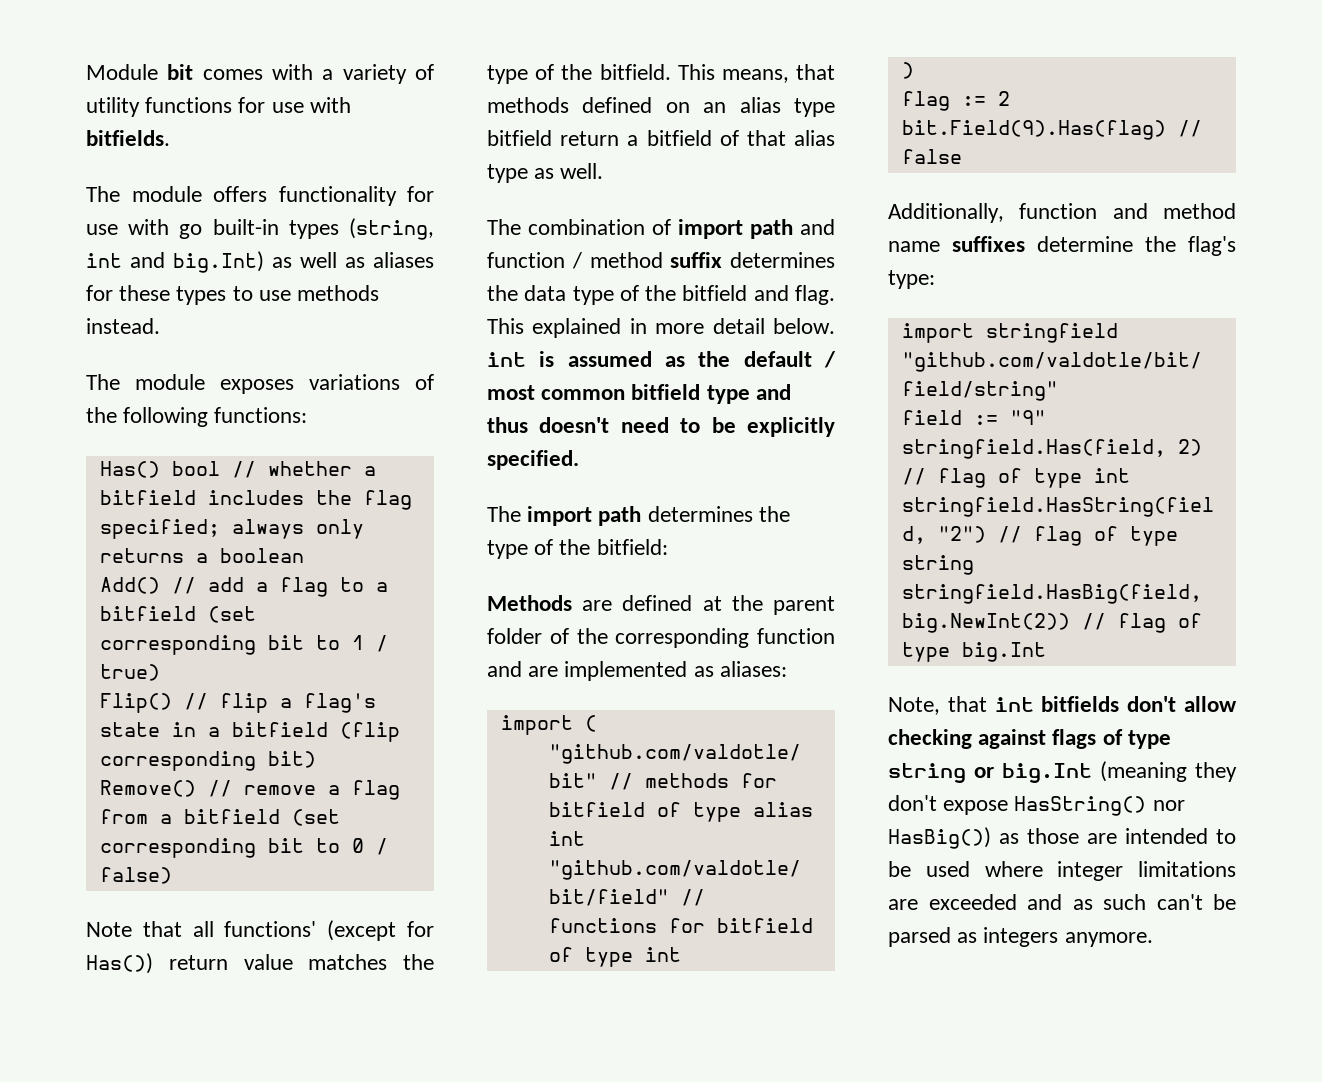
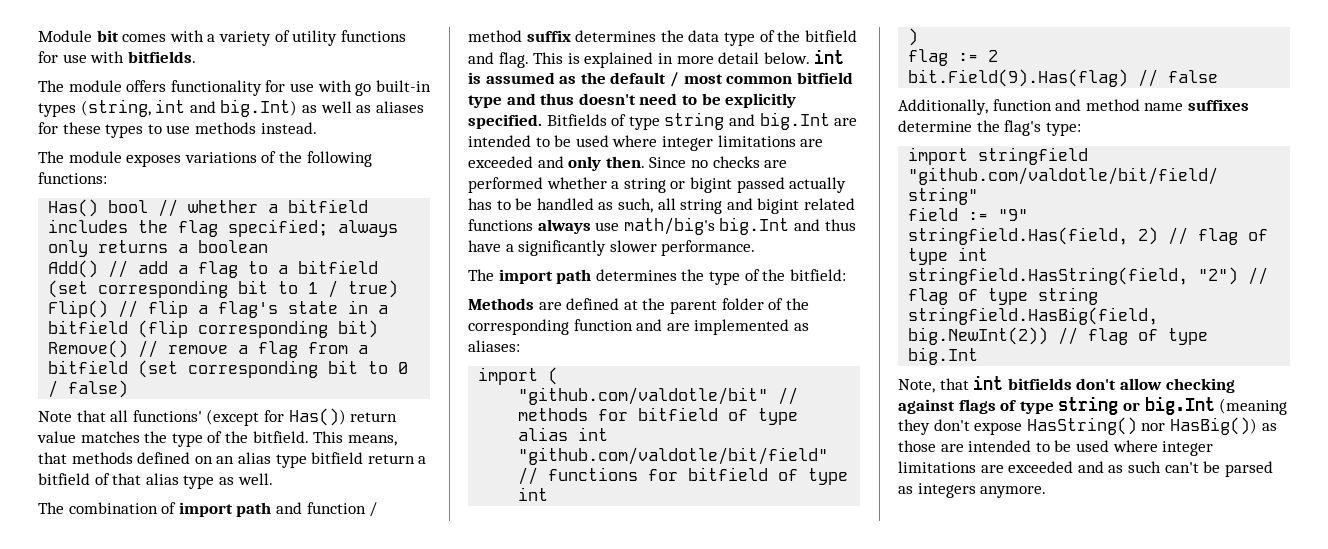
- This explained in more detail below. int is assumed as the default / most common bitfield type and thus doesn't need to be explicitly specified.
+ This is explained in more detail below. int is assumed as the default / most common bitfield type and thus doesn't need to be explicitly specified. Bitfields of type string and big.Int are intended to be used where integer limitations are exceeded and only then. Since no checks are performed whether a string or bigint passed actually has to be handled as such, all string and bigint related functions always use math/big's big.Int and thus have a significantly slower performance.

